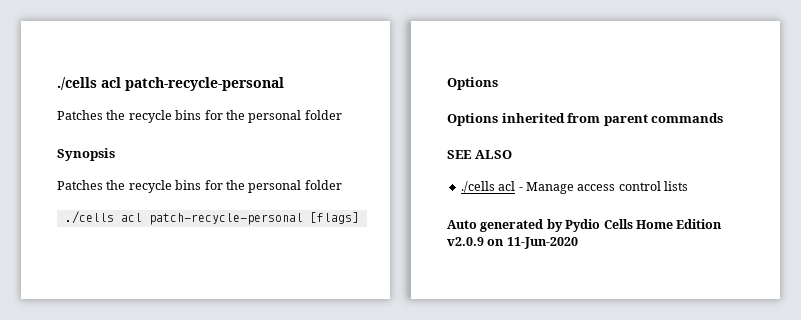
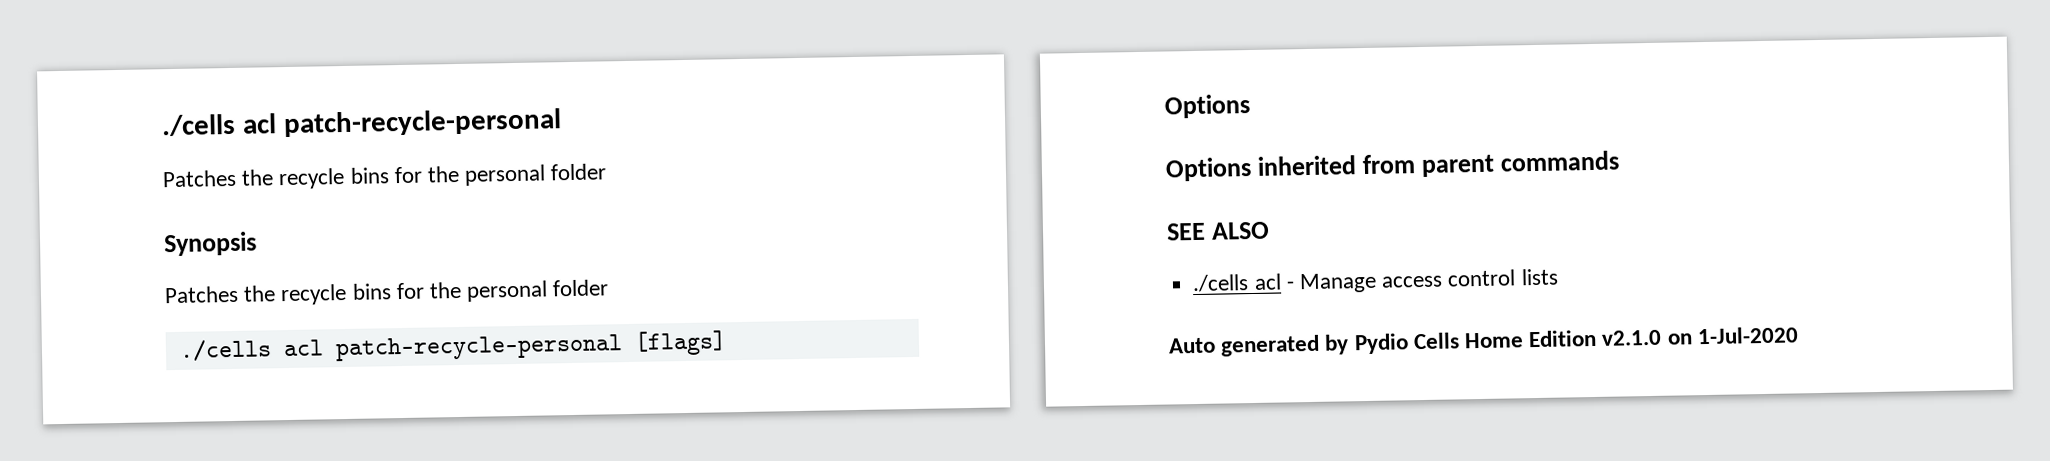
- Auto generated by Pydio Cells Home Edition v2.0.9 on 11-Jun-2020
+ Auto generated by Pydio Cells Home Edition v2.1.0 on 1-Jul-2020

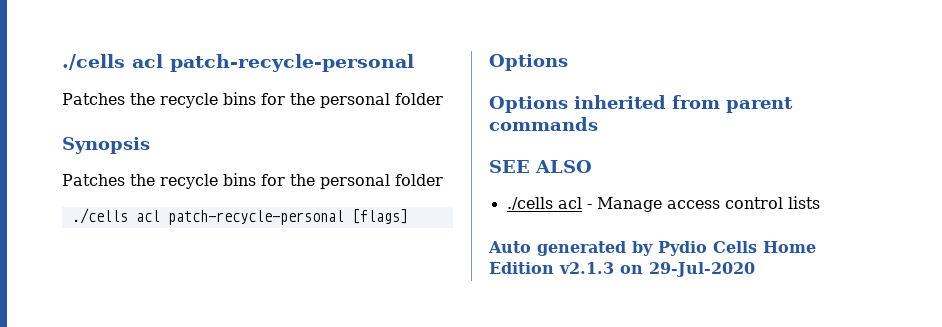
- Auto generated by Pydio Cells Home Edition v2.1.0 on 1-Jul-2020
+ Auto generated by Pydio Cells Home Edition v2.1.3 on 29-Jul-2020

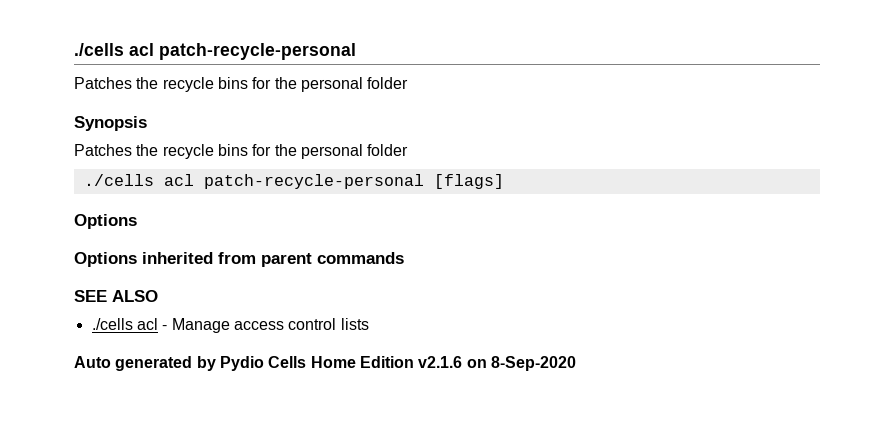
- Auto generated by Pydio Cells Home Edition v2.1.3 on 29-Jul-2020
+ Auto generated by Pydio Cells Home Edition v2.1.6 on 8-Sep-2020

